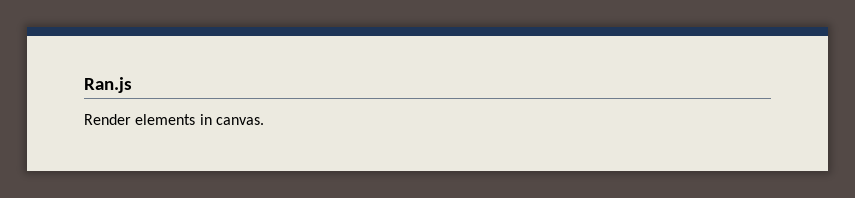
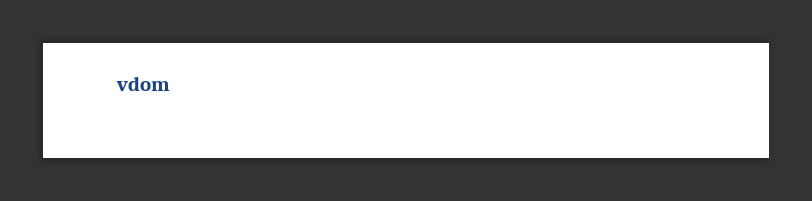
- Ran.js
- Render elements in canvas.
+ vdom

